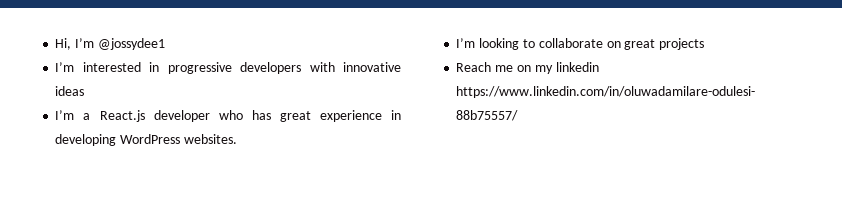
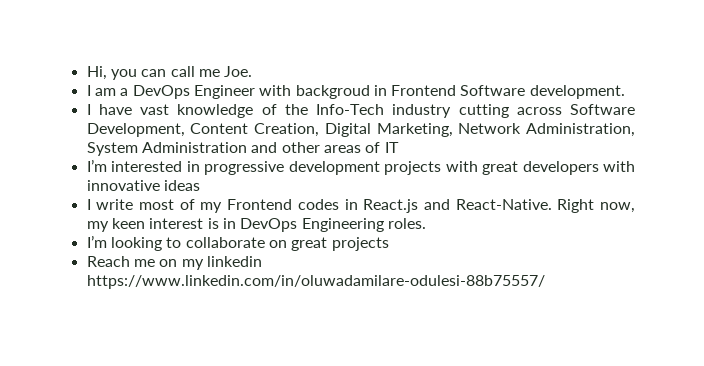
- Hi, I’m @jossydee1
+ Hi, you can call me Joe.
+ I am a DevOps Engineer with backgroud in Frontend Software development.
+ I have vast knowledge of the Info-Tech industry cutting across Software Development, Content Creation, Digital Marketing, Network Administration, System Administration and other areas of IT
- I’m interested in progressive developers with innovative ideas
+ I’m interested in progressive development projects with great developers with innovative ideas
- I’m a React.js developer who has great experience in developing WordPress websites.
+ I write most of my Frontend codes in React.js and React-Native. Right now, my keen interest is in DevOps Engineering roles.

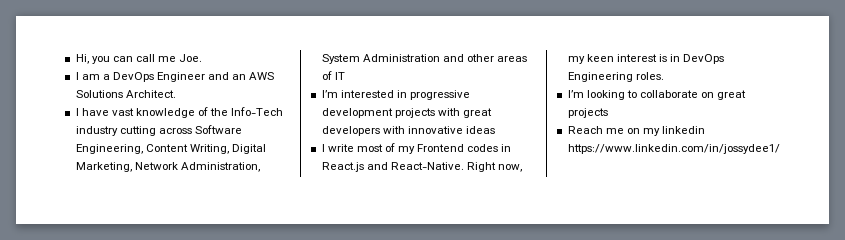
- I am a DevOps Engineer with backgroud in Frontend Software development.
+ I am a DevOps Engineer and an AWS Solutions Architect.
- I have vast knowledge of the Info-Tech industry cutting across Software Development, Content Creation, Digital Marketing, Network Administration, System Administration and other areas of IT
+ I have vast knowledge of the Info-Tech industry cutting across Software Engineering, Content Writing, Digital Marketing, Network Administration, System Administration and other areas of IT
- Reach me on my linkedin https://www.linkedin.com/in/oluwadamilare-odulesi-88b75557/
+ Reach me on my linkedin https://www.linkedin.com/in/jossydee1/

